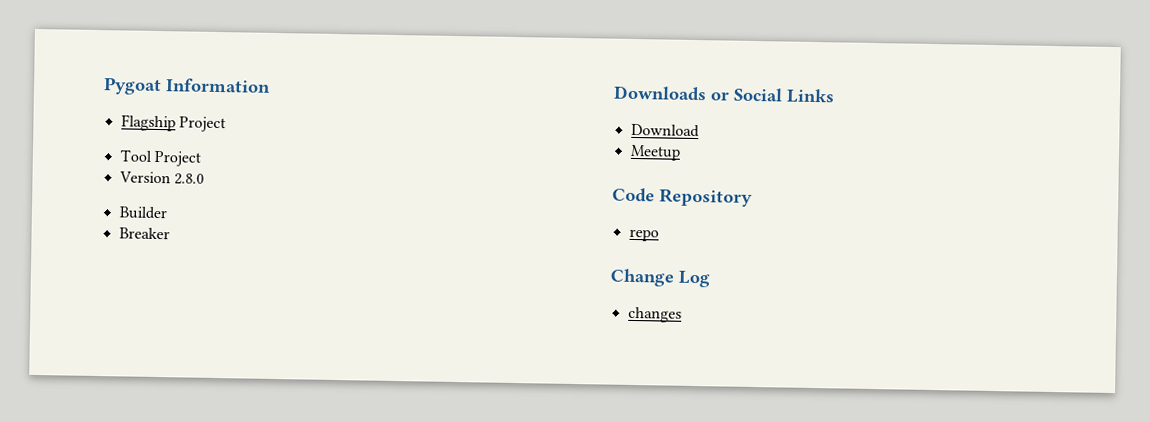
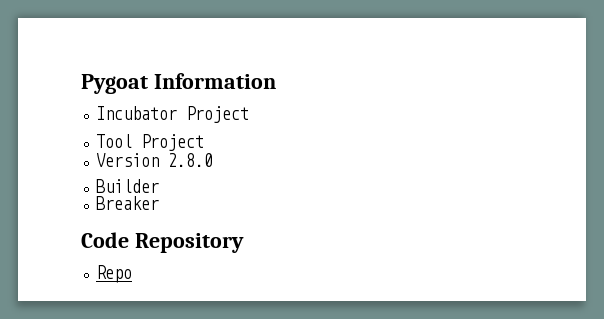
- Flagship Project
+ Incubator Project
- Downloads or Social Links
- Download
- Meetup
  Code Repository
- repo
- Change Log
- changes
+ Repo

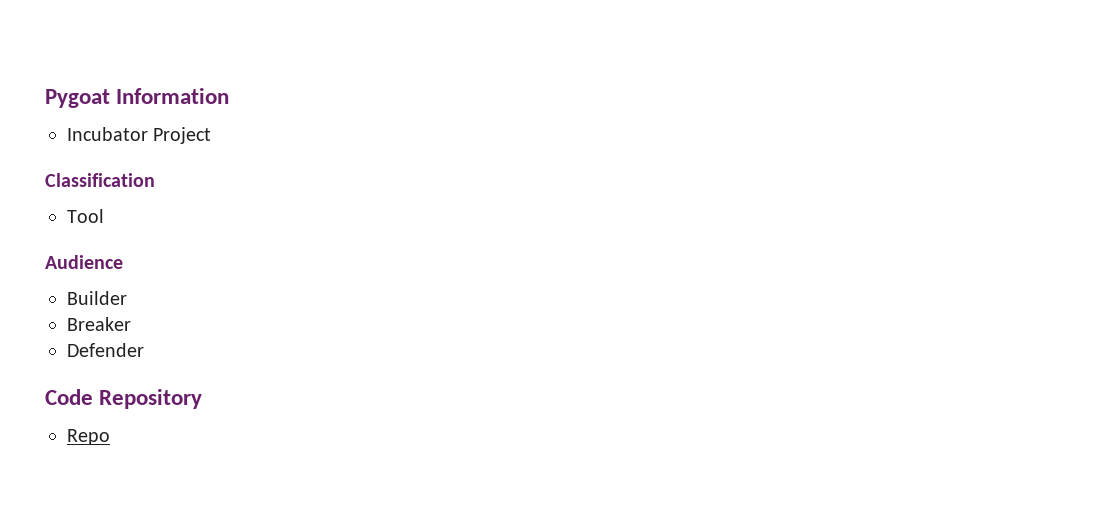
+ Classification
- Tool Project
- Version 2.8.0
+ Tool
+ Audience
+ Defender

